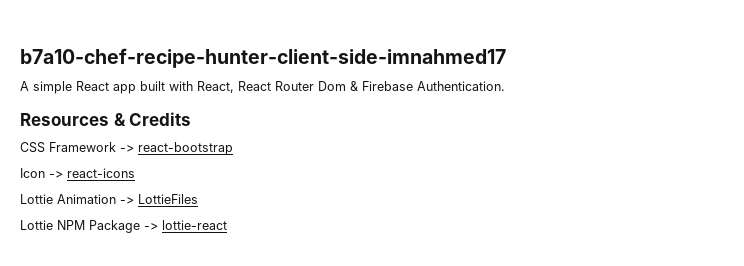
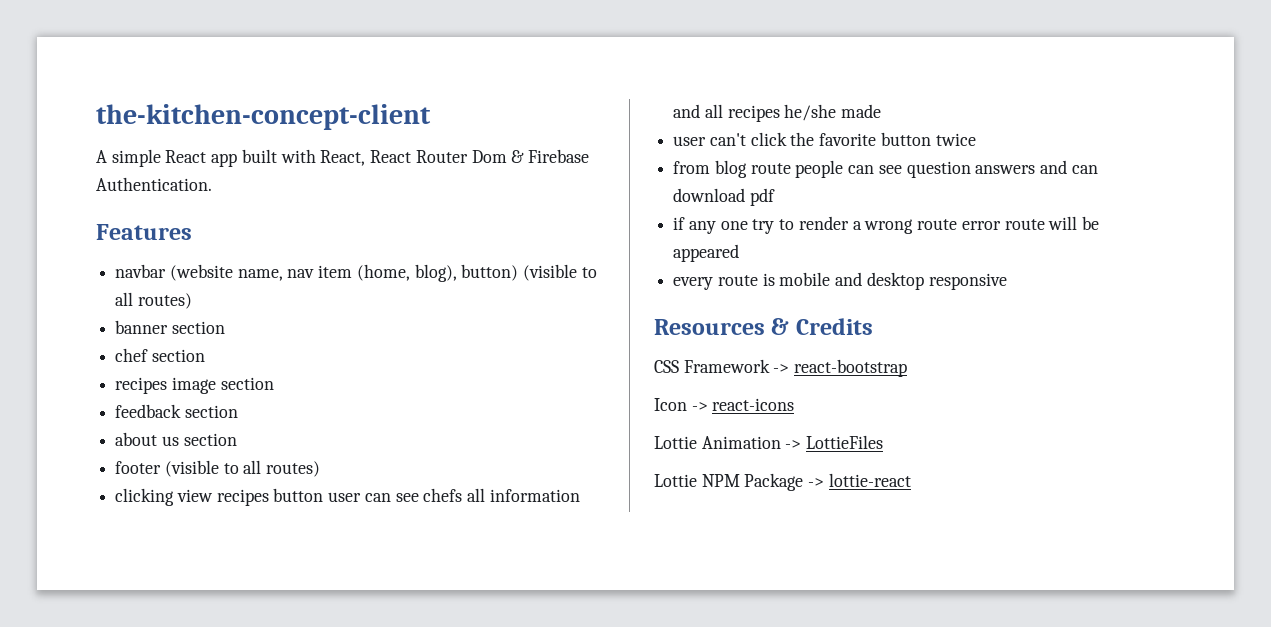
- b7a10-chef-recipe-hunter-client-side-imnahmed17
+ the-kitchen-concept-client
+ Features
+ navbar (website name, nav item (home, blog), button) (visible to all routes)
+ banner section
+ chef section
+ recipes image section
+ feedback section
+ about us section
+ footer (visible to all routes)
+ clicking view recipes button user can see chefs all information and all recipes he/she made
+ user can't click the favorite button twice
+ from blog route people can see question answers and can download pdf
+ if any one try to render a wrong route error route will be appeared
+ every route is mobile and desktop responsive

